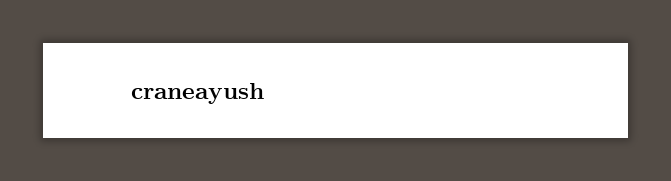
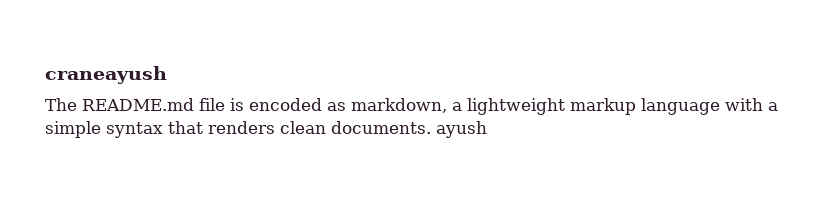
+ The README.md file is encoded as markdown, a lightweight markup language with a simple syntax that renders clean documents. ayush

